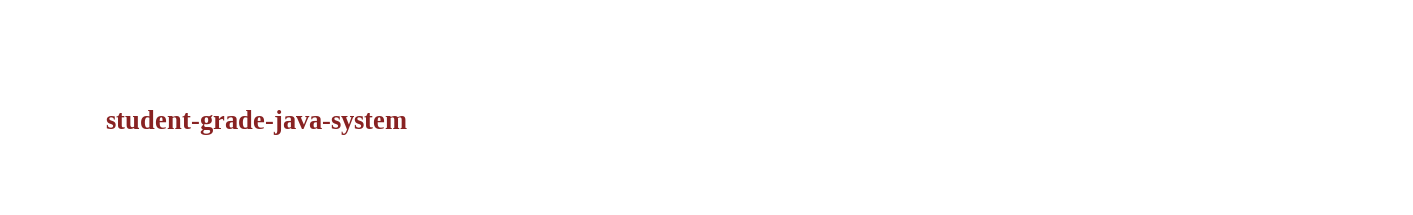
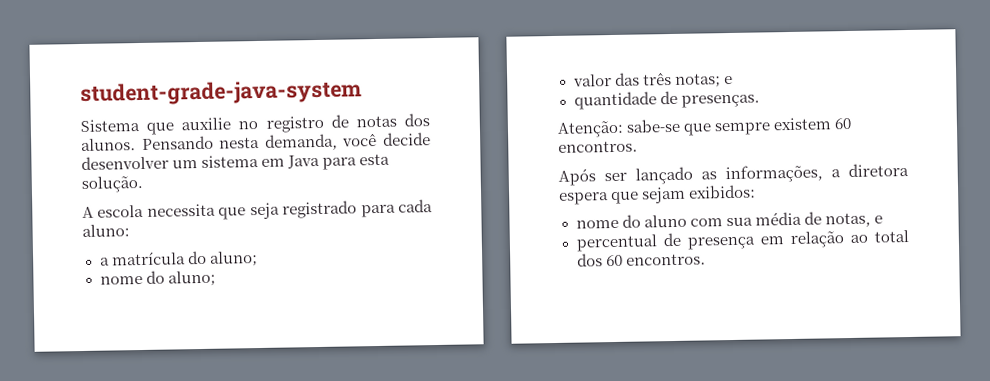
+ Sistema que auxilie no registro de notas dos alunos. Pensando nesta demanda, você decide desenvolver um sistema em Java para esta solução.
+ A escola necessita que seja registrado para cada aluno:
+ a matrícula do aluno;
+ nome do aluno;
+ valor das três notas; e
+ quantidade de presenças.
+ Atenção: sabe-se que sempre existem 60 encontros.
+ Após ser lançado as informações, a diretora espera que sejam exibidos:
+ nome do aluno com sua média de notas, e
+ percentual de presença em relação ao total dos 60 encontros.

